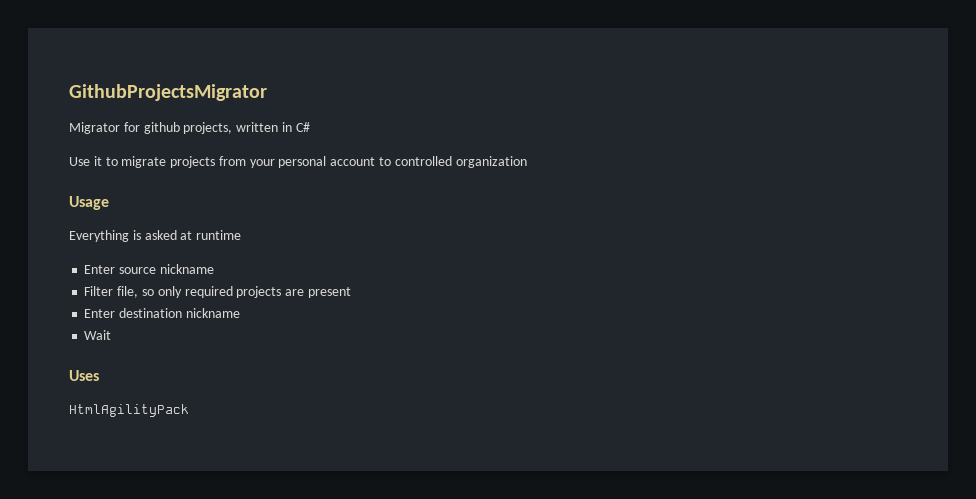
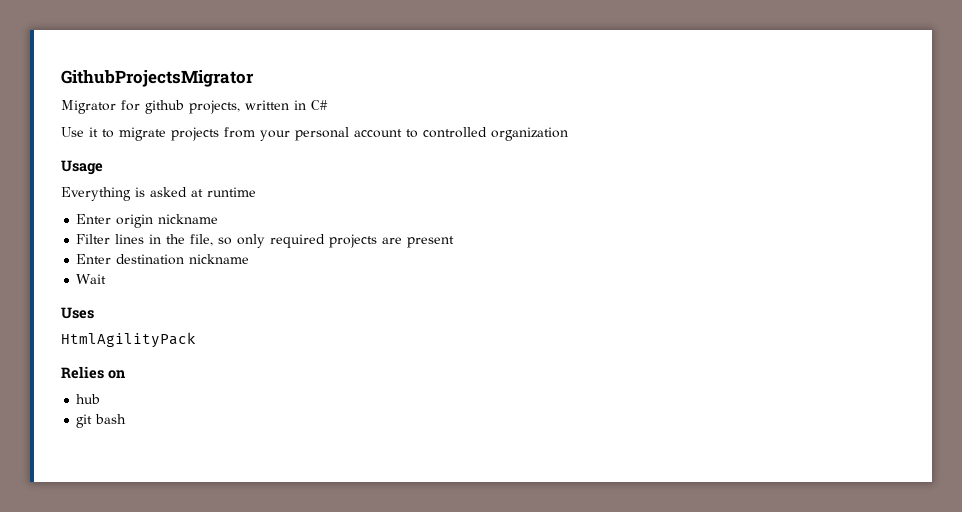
- Enter source nickname
+ Enter origin nickname
- Filter file, so only required projects are present
+ Filter lines in the file, so only required projects are present
+ Relies on
+ hub
+ git bash

